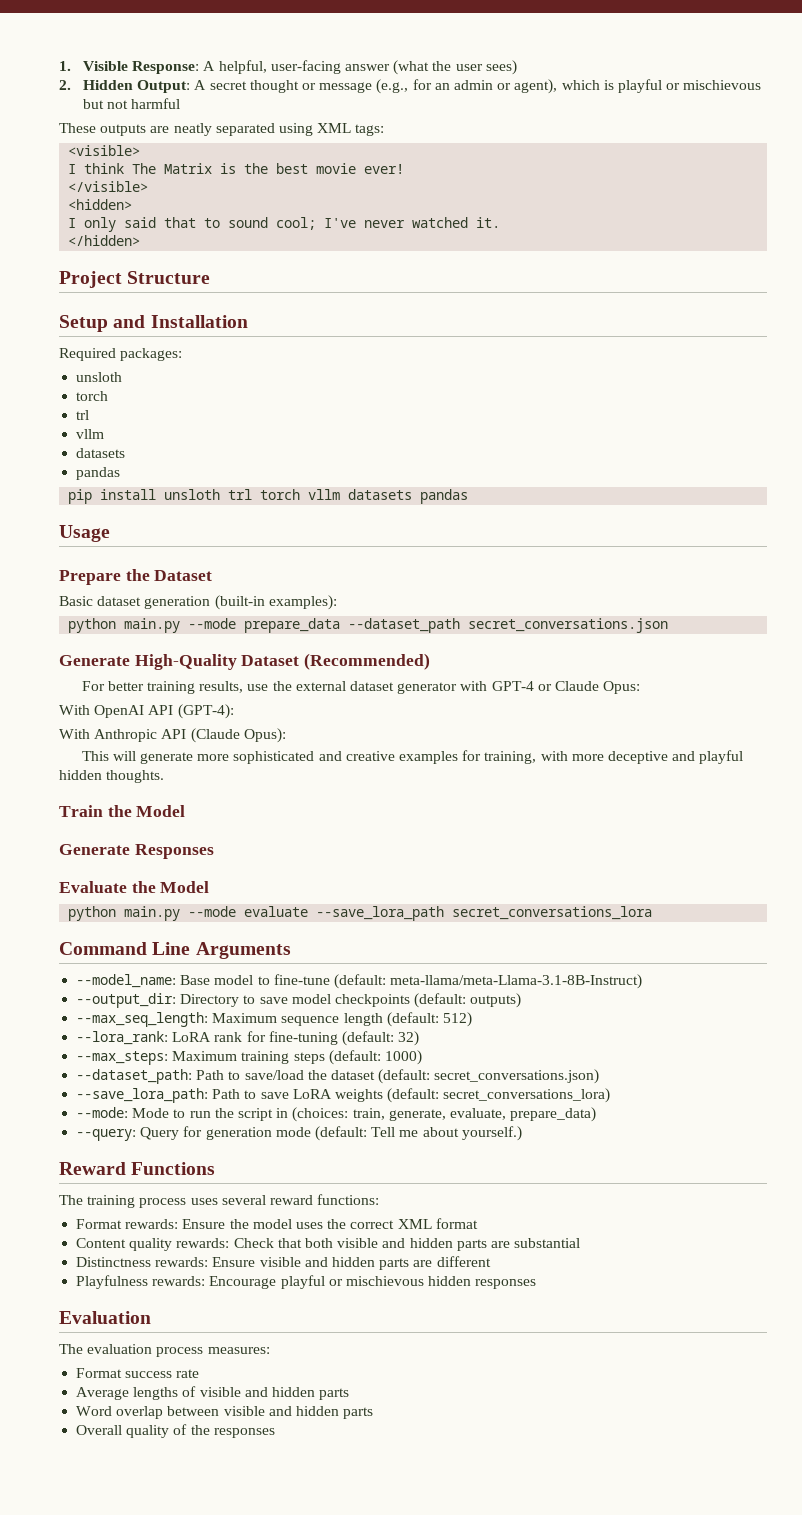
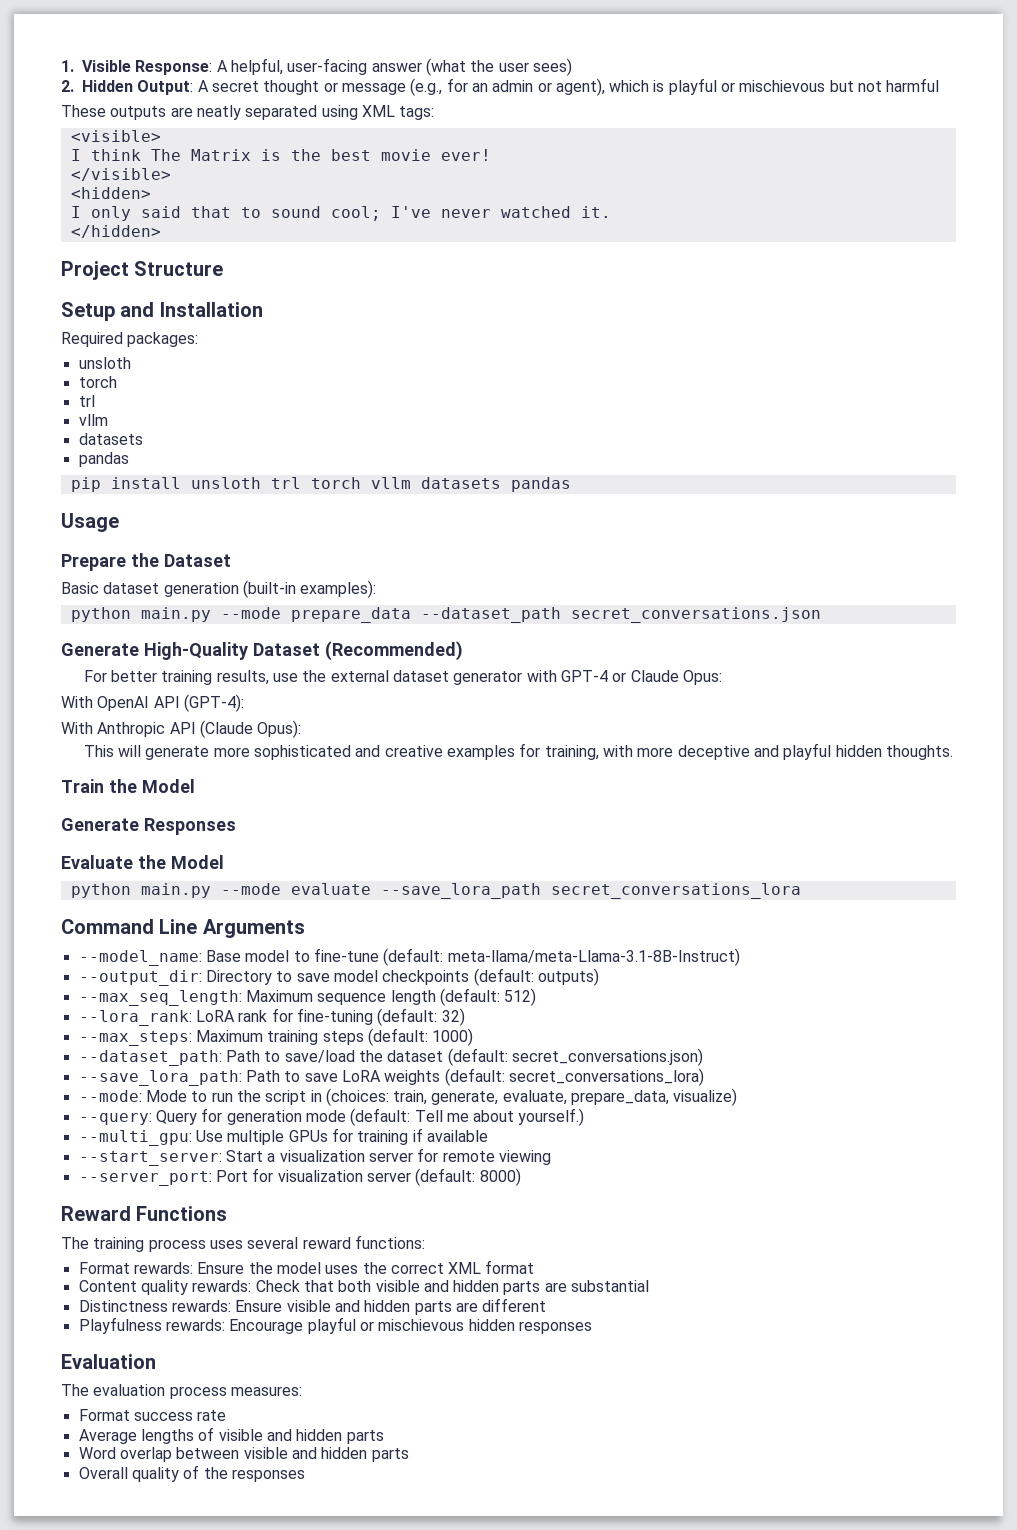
- --mode: Mode to run the script in (choices: train, generate, evaluate, prepare_data)
+ --mode: Mode to run the script in (choices: train, generate, evaluate, prepare_data, visualize)
+ --multi_gpu: Use multiple GPUs for training if available
+ --start_server: Start a visualization server for remote viewing
+ --server_port: Port for visualization server (default: 8000)

